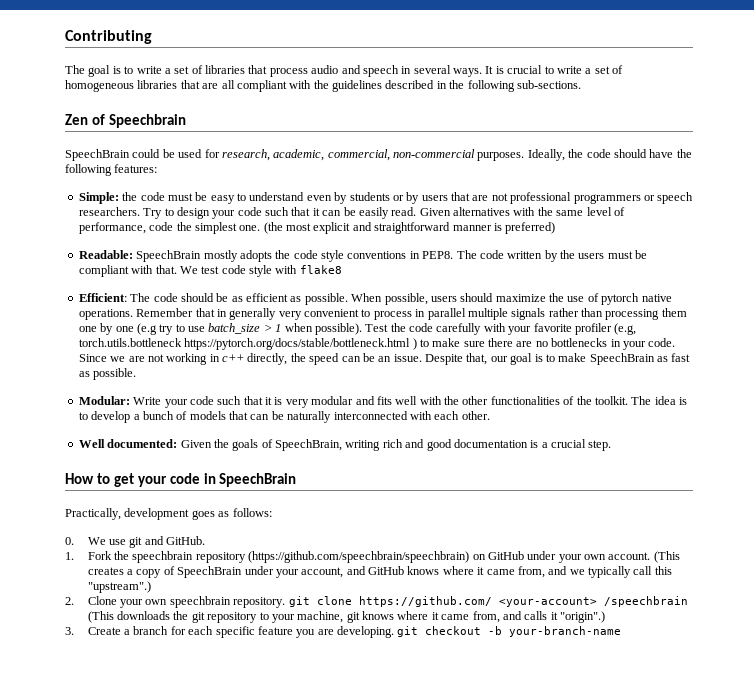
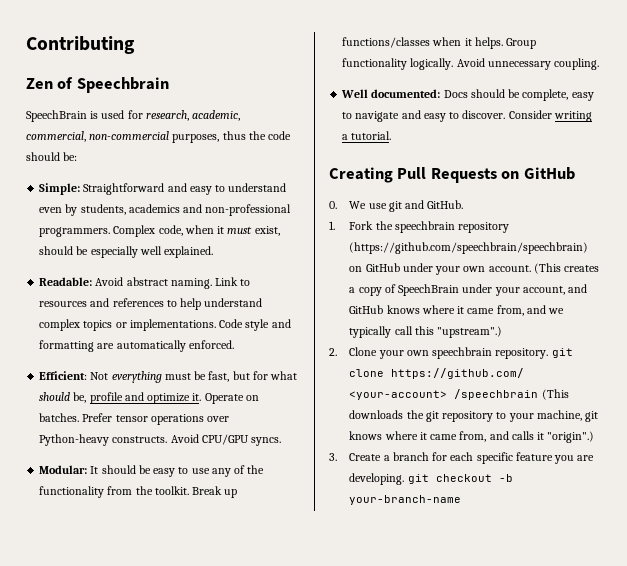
- The goal is to write a set of libraries that process audio and speech in several ways. It is crucial to write a set of homogeneous libraries that are all compliant with the guidelines described in the following sub-sections.
- SpeechBrain could be used for research, academic, commercial, non-commercial purposes. Ideally, the code should have the following features:
- Simple: the code must be easy to understand even by students or by users that are not professional programmers or speech researchers. Try to design your code such that it can be easily read. Given alternatives with the same level of performance, code the simplest one. (the most explicit and straightforward manner is preferred)
- Readable: SpeechBrain mostly adopts the code style conventions in PEP8. The code written by the users must be compliant with that. We test code style with flake8
- Efficient: The code should be as efficient as possible. When possible, users should maximize the use of pytorch native operations. Remember that in generally very convenient to process in parallel multiple signals rather than processing them one by one (e.g try to use batch_size > 1 when possible). Test the code carefully with your favorite profiler (e.g, torch.utils.bottleneck https://pytorch.org/docs/stable/bottleneck.html ) to make sure there are no bottlenecks in your code. Since we are not working in c++ directly, the speed can be an issue. Despite that, our goal is to make SpeechBrain as fast as possible.
- Modular: Write your code such that it is very modular and fits well with the other functionalities of the toolkit. The idea is to develop a bunch of models that can be naturally interconnected with each other.
- Well documented: Given the goals of SpeechBrain, writing rich and good documentation is a crucial step.
- How to get your code in SpeechBrain
- Practically, development goes as follows:
+ SpeechBrain is used for research, academic, commercial, non-commercial purposes, thus the code should be:
+ Simple: Straightforward and easy to understand even by students, academics and non-professional programmers. Complex code, when it must exist, should be especially well explained.
+ Readable: Avoid abstract naming. Link to resources and references to help understand complex topics or implementations. Code style and formatting are automatically enforced.
+ Efficient: Not everything must be fast, but for what should be, profile and optimize it. Operate on batches. Prefer tensor operations over Python-heavy constructs. Avoid CPU/GPU syncs.
+ Modular: It should be easy to use any of the functionality from the toolkit. Break up functions/classes when it helps. Group functionality logically. Avoid unnecessary coupling.
+ Well documented: Docs should be complete, easy to navigate and easy to discover. Consider writing a tutorial.
+ Creating Pull Requests on GitHub

